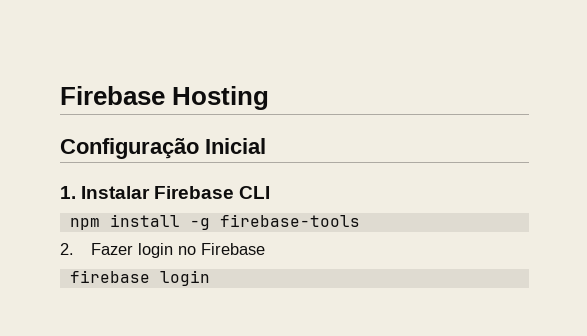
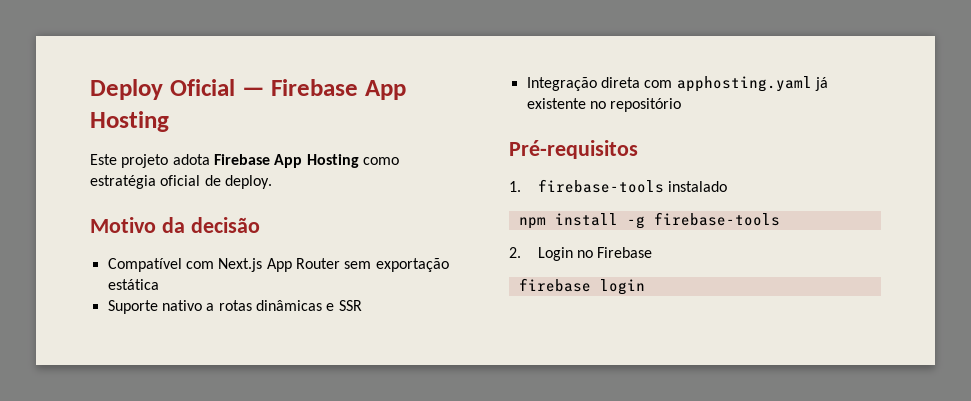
- Firebase Hosting
- Configuração Inicial
- 1. Instalar Firebase CLI
+ Deploy Oficial — Firebase App Hosting
+ Este projeto adota Firebase App Hosting como estratégia oficial de deploy.
+ Motivo da decisão
+ Compatível com Next.js App Router sem exportação estática
+ Suporte nativo a rotas dinâmicas e SSR
+ Integração direta com apphosting.yaml já existente no repositório
+ Pré-requisitos
+ 1. firebase-tools instalado
- 2. Fazer login no Firebase
+ 2. Login no Firebase

